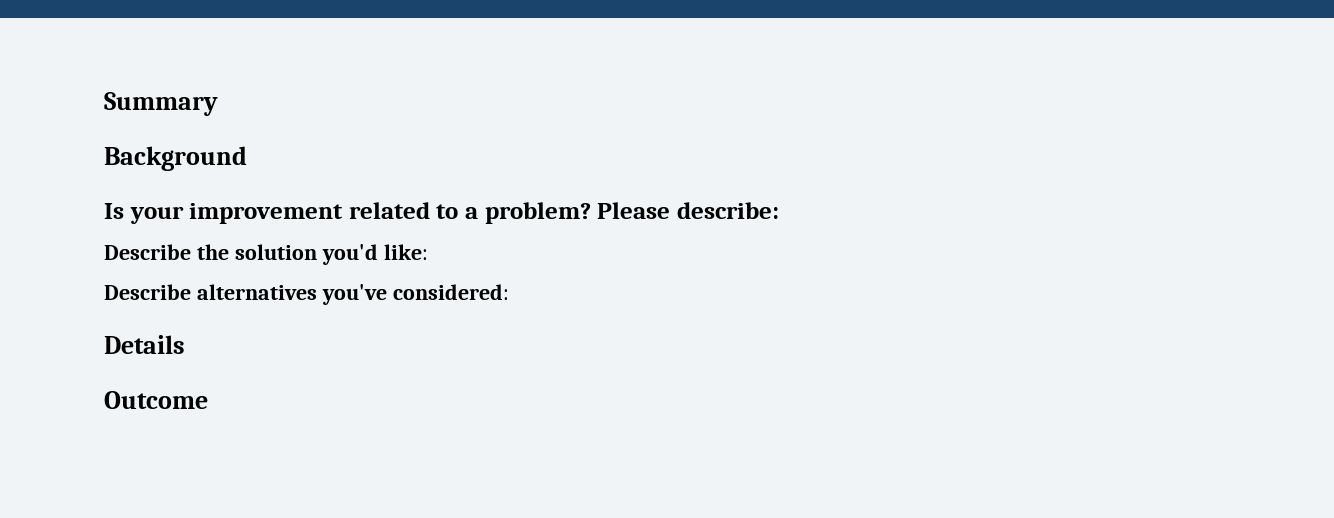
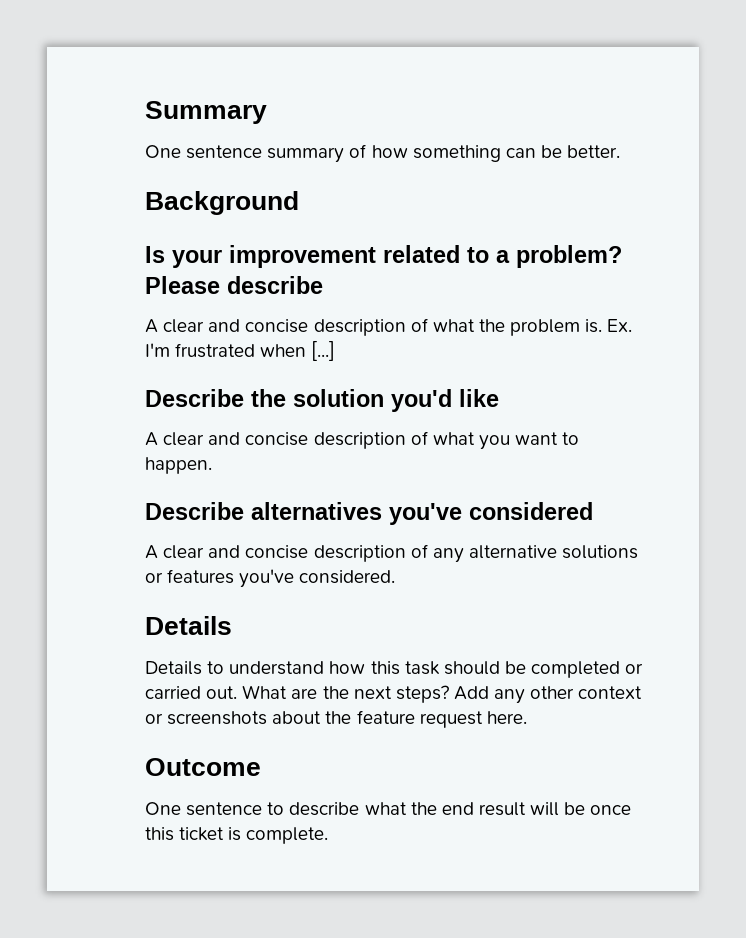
+ One sentence summary of how something can be better.
- Please describe:
- Describe the solution you'd like:
- Describe alternatives you've considered:
+ Please describe
+ A clear and concise description of what the problem is. Ex. I'm frustrated when [...]
+ Describe the solution you'd like
+ A clear and concise description of what you want to happen.
+ Describe alternatives you've considered
+ A clear and concise description of any alternative solutions or features you've considered.
  Details
+ Details to understand how this task should be completed or carried out. What are the next steps? Add any other context or screenshots about the feature request here.
  Outcome
+ One sentence to describe what the end result will be once this ticket is complete.

